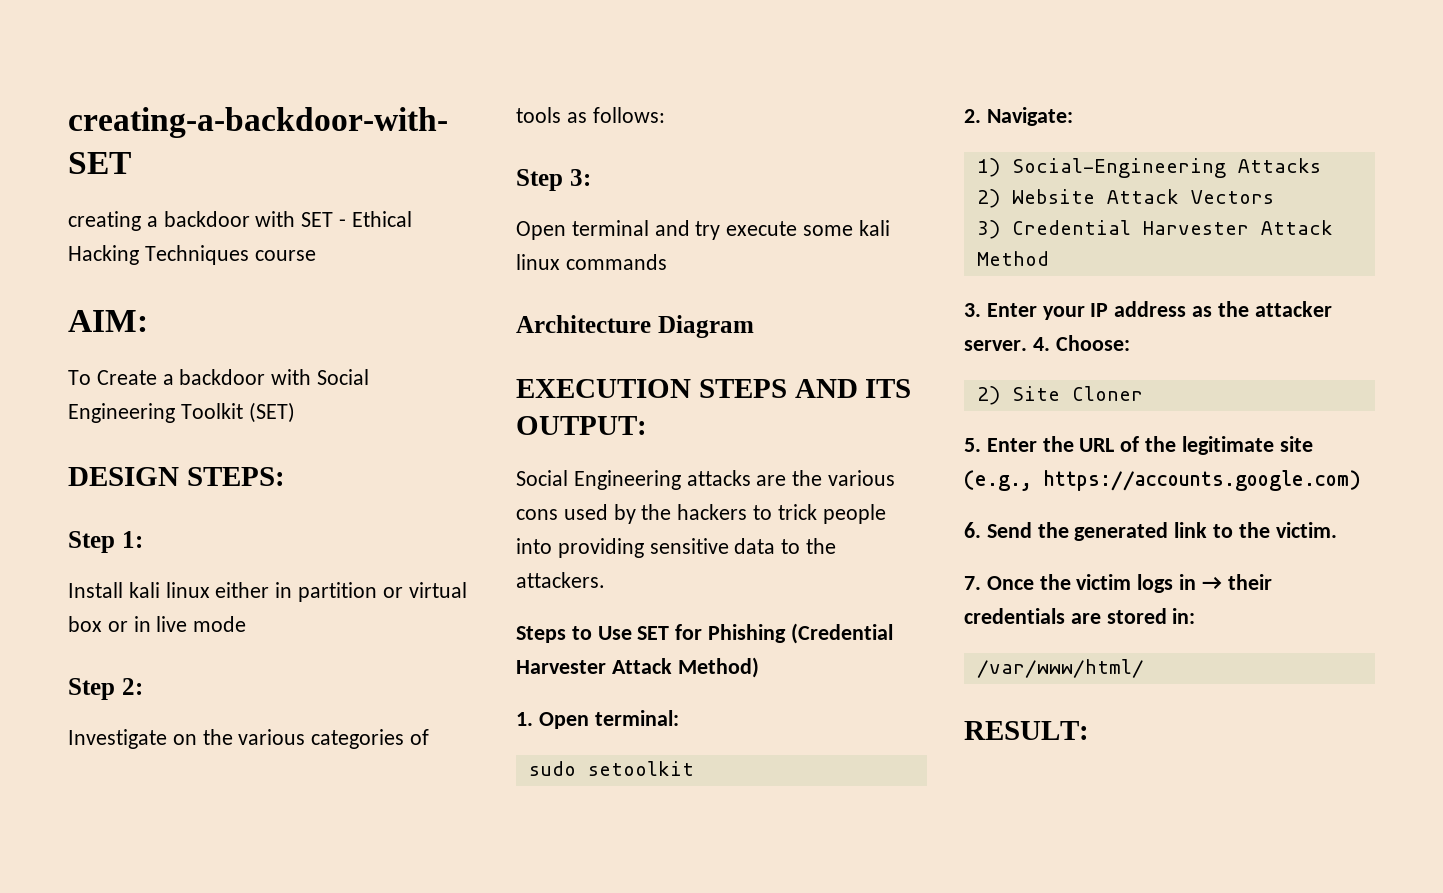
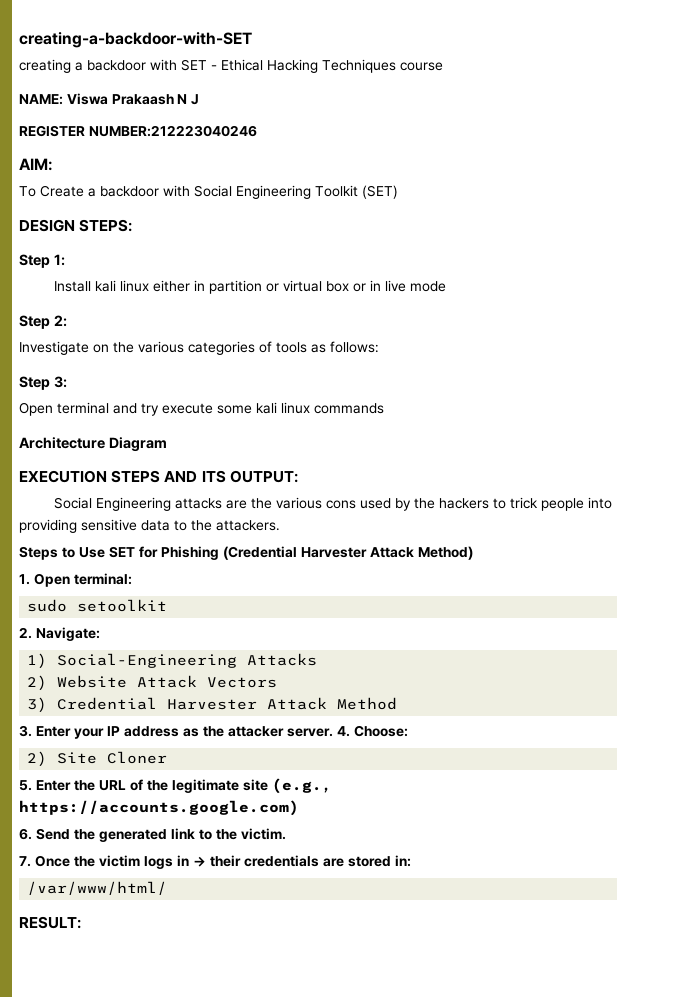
+ NAME: Viswa Prakaash N J
+ REGISTER NUMBER:212223040246

